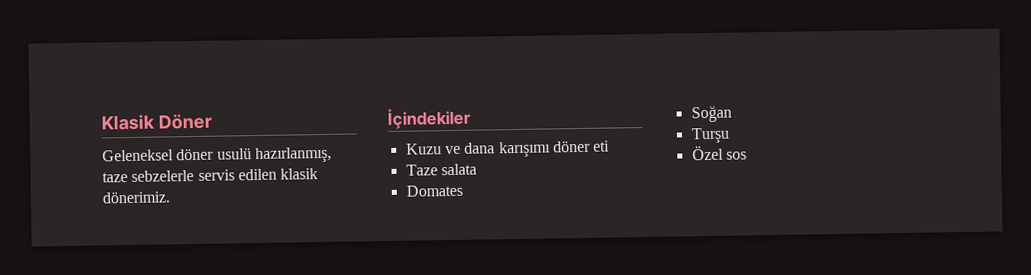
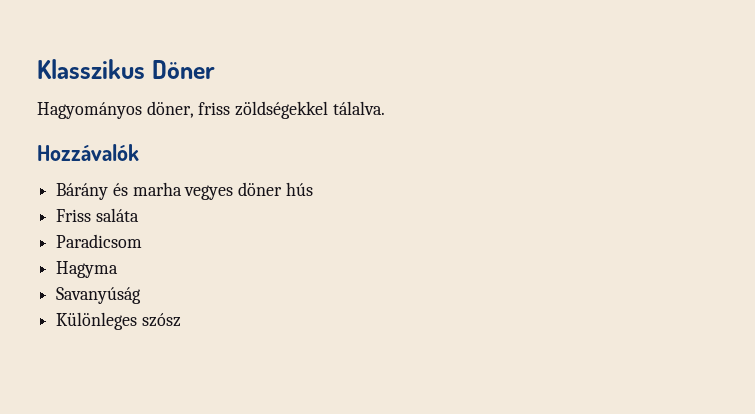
- Klasik Döner
+ Klasszikus Döner
- Geleneksel döner usulü hazırlanmış, taze sebzelerle servis edilen klasik dönerimiz.
- İçindekiler
- Kuzu ve dana karışımı döner eti
- Taze salata
- Domates
- Soğan
- Turşu
- Özel sos
+ Hagyományos döner, friss zöldségekkel tálalva.
+ Hozzávalók
+ Bárány és marha vegyes döner hús
+ Friss saláta
+ Paradicsom
+ Hagyma
+ Savanyúság
+ Különleges szósz

